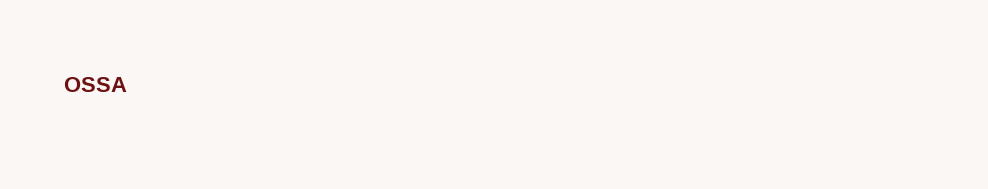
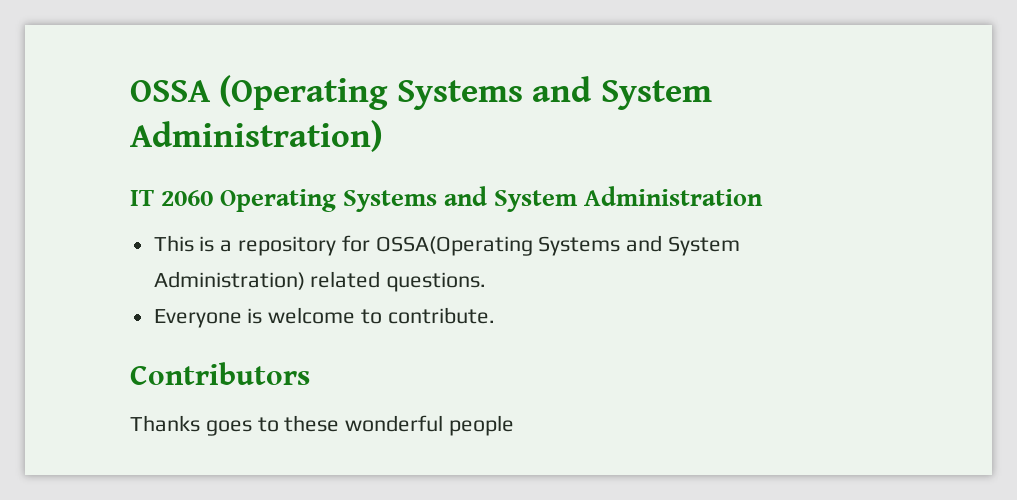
- OSSA
+ OSSA (Operating Systems and System Administration)
+ IT 2060 Operating Systems and System Administration
+ This is a repository for OSSA(Operating Systems and System Administration) related questions.
+ Everyone is welcome to contribute.
+ Contributors
+ Thanks goes to these wonderful people

